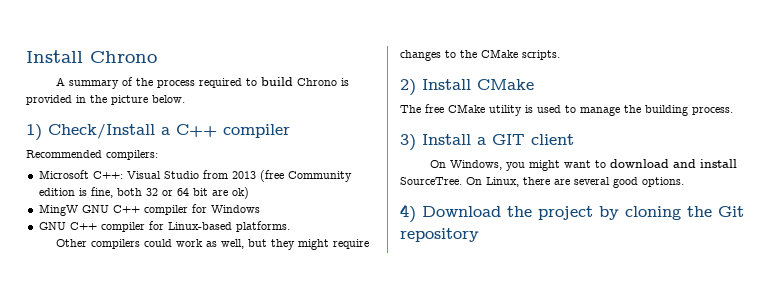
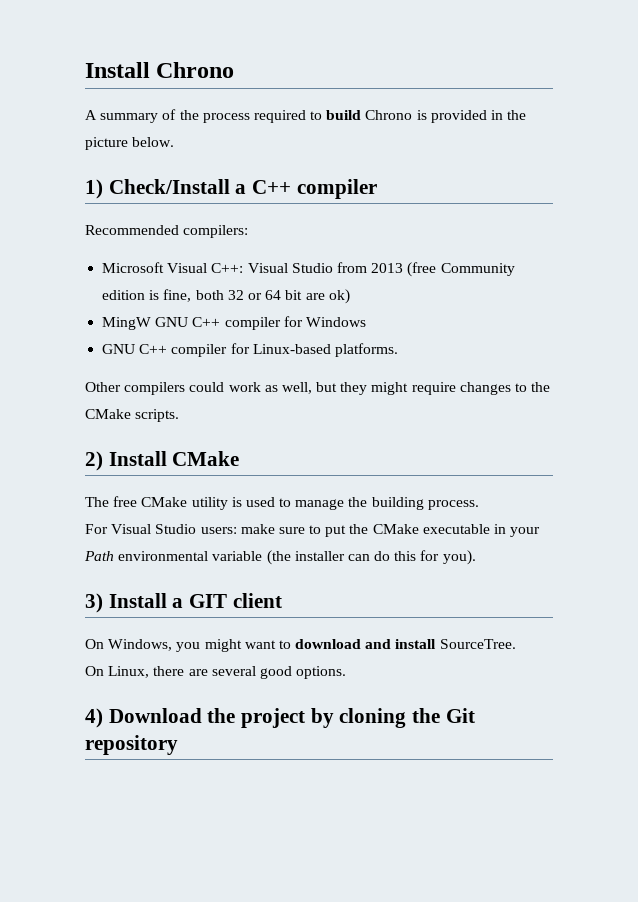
- Microsoft C++: Visual Studio from 2013 (free Community edition is fine, both 32 or 64 bit are ok)
+ Microsoft Visual C++: Visual Studio from 2013 (free Community edition is fine, both 32 or 64 bit are ok)
+ For Visual Studio users: make sure to put the CMake executable in your Path environmental variable (the installer can do this for you).
- On Windows, you might want to download and install SourceTree. On Linux, there are several good options.
+ On Windows, you might want to download and install SourceTree.
+ On Linux, there are several good options.

